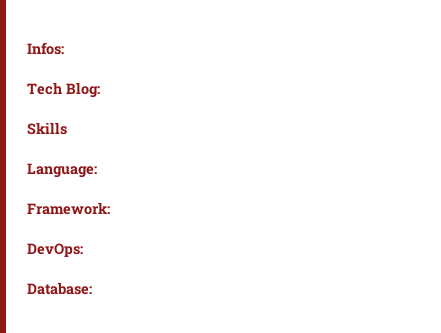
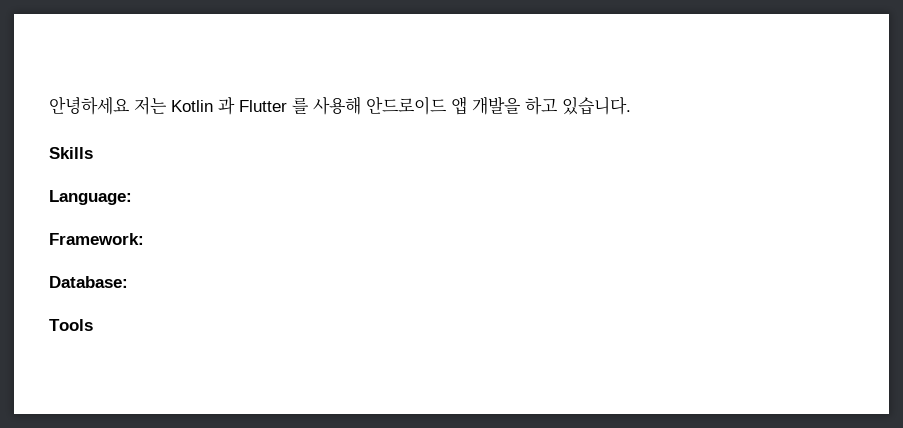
- Infos:
- Tech Blog:
+ 안녕하세요 저는 Kotlin 과 Flutter 를 사용해 안드로이드 앱 개발을 하고 있습니다.
- DevOps:
  Database:
+ Tools

